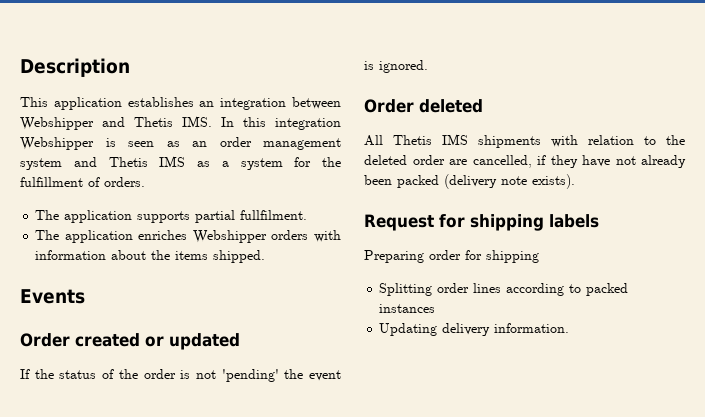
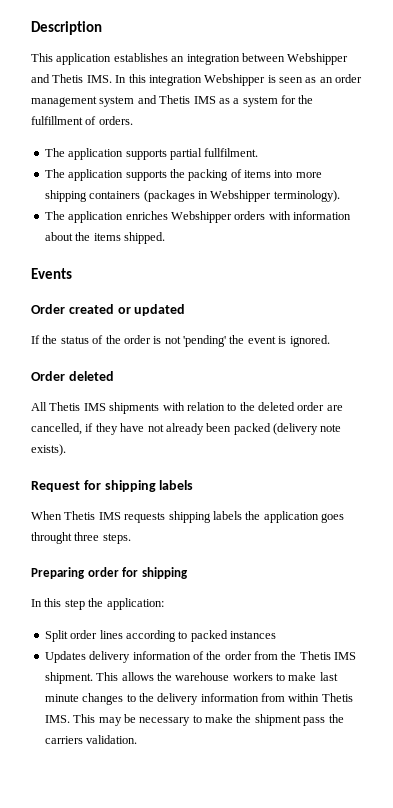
+ The application supports the packing of items into more shipping containers (packages in Webshipper terminology).
+ When Thetis IMS requests shipping labels the application goes throught three steps.
  Preparing order for shipping
- Splitting order lines according to packed instances
+ In this step the application:
+ Split order lines according to packed instances
- Updating delivery information.
+ Updates delivery information of the order from the Thetis IMS shipment. This allows the warehouse workers to make last minute changes to the delivery information from within Thetis IMS. This may be necessary to make the shipment pass the carriers validation.

